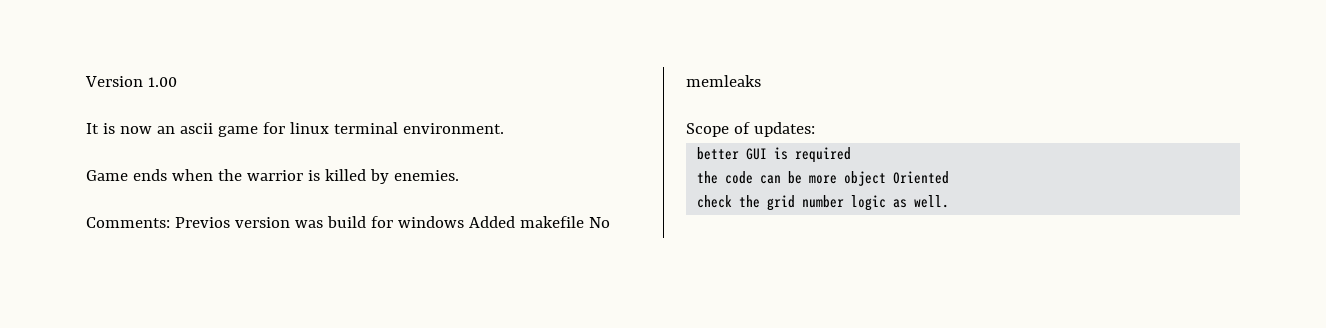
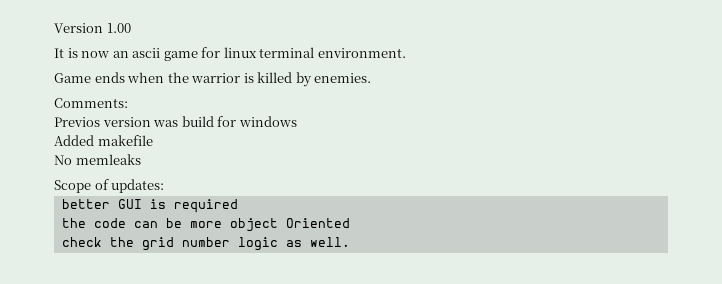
- Comments: Previos version was build for windows Added makefile No memleaks
+ Comments:
+ Previos version was build for windows
+ Added makefile
+ No memleaks

